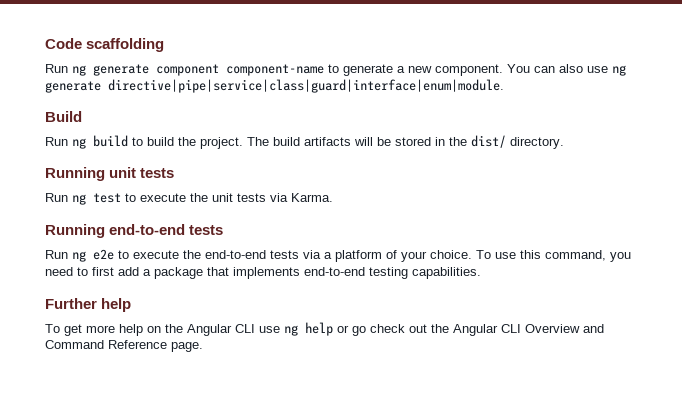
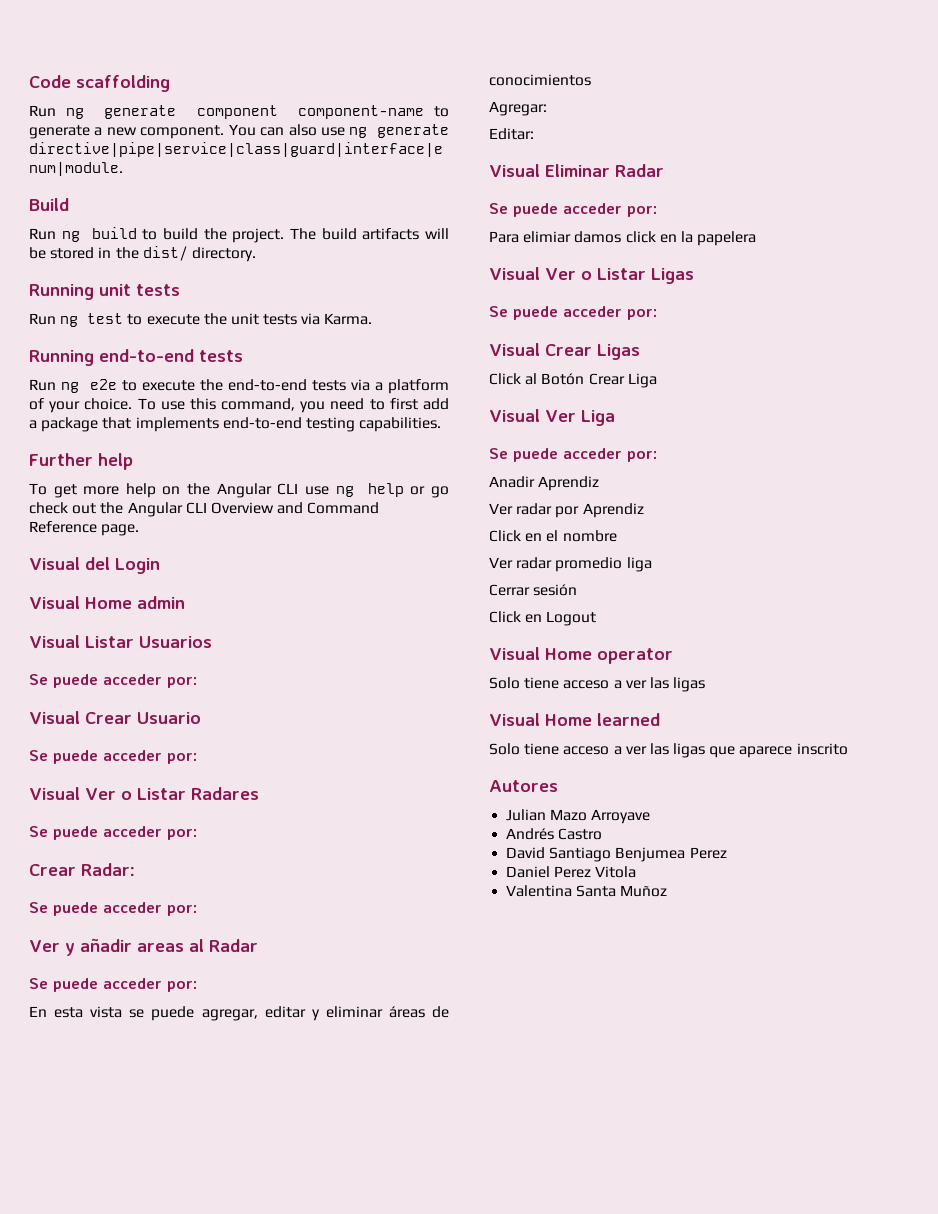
+ Visual del Login
+ Visual Home admin
+ Visual Listar Usuarios
+ Se puede acceder por:
+ Visual Crear Usuario
+ Se puede acceder por:
+ Visual Ver o Listar Radares
+ Se puede acceder por:
+ Crear Radar:
+ Se puede acceder por:
+ Ver y añadir areas al Radar
+ Se puede acceder por:
+ En esta vista se puede agregar, editar y eliminar áreas de conocimientos
+ Agregar:
+ Editar:
+ Visual Eliminar Radar
+ Se puede acceder por:
+ Para elimiar damos click en la papelera
+ Visual Ver o Listar Ligas
+ Se puede acceder por:
+ Visual Crear Ligas
+ Click al Botón Crear Liga
+ Visual Ver Liga
+ Se puede acceder por:
+ Anadir Aprendiz
+ Ver radar por Aprendiz
+ Click en el nombre
+ Ver radar promedio liga
+ Cerrar sesión
+ Click en Logout
+ Visual Home operator
+ Solo tiene acceso a ver las ligas
+ Visual Home learned
+ Solo tiene acceso a ver las ligas que aparece inscrito
+ Autores
+ Julian Mazo Arroyave
+ Andrés Castro
+ David Santiago Benjumea Perez
+ Daniel Perez Vitola
+ Valentina Santa Muñoz

